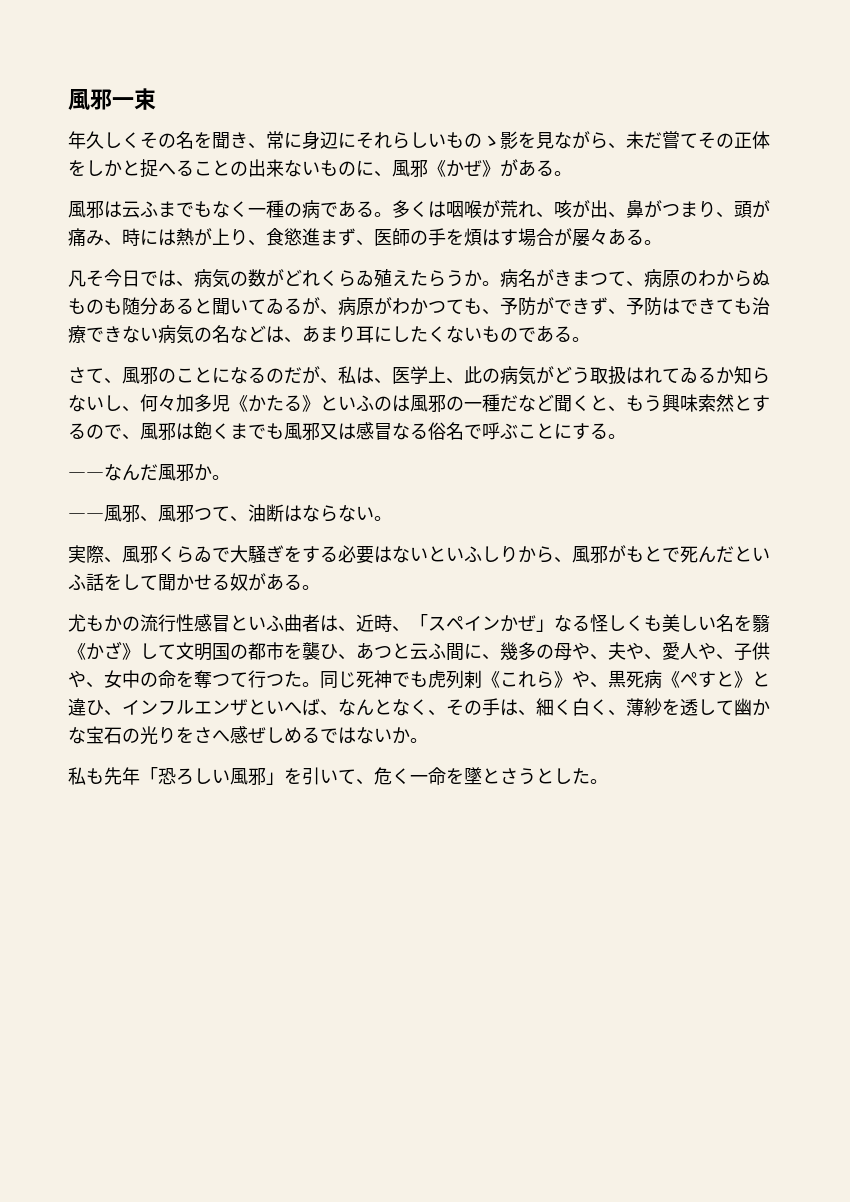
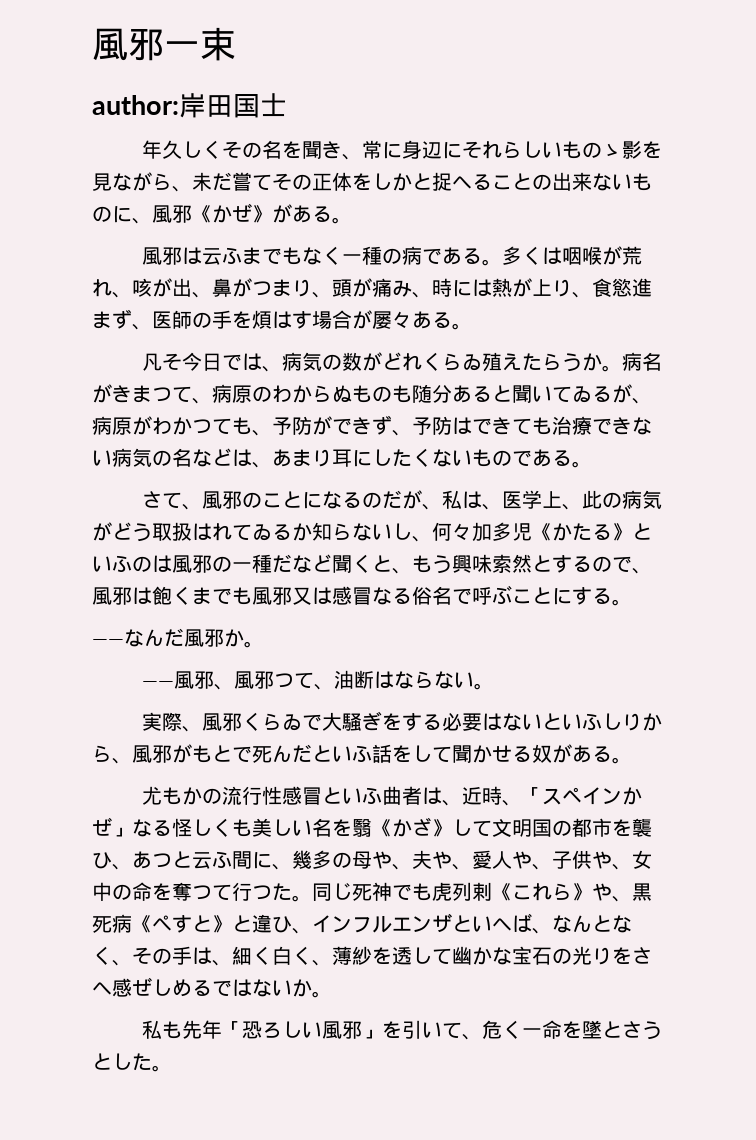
+ author:岸田国士

